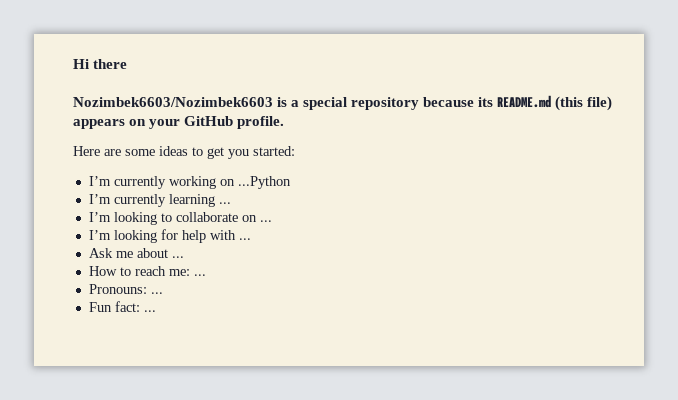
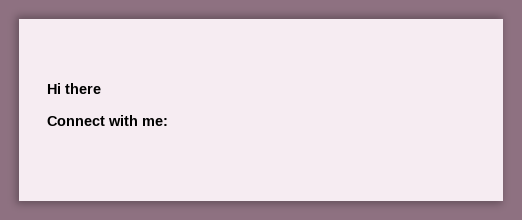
- Nozimbek6603/Nozimbek6603 is a special repository because its README.md (this file) appears on your GitHub profile.
- Here are some ideas to get you started:
- I’m currently working on ...Python
- I’m currently learning ...
- I’m looking to collaborate on ...
- I’m looking for help with ...
- Ask me about ...
- How to reach me: ...
- Pronouns: ...
- Fun fact: ...
+ Connect with me:

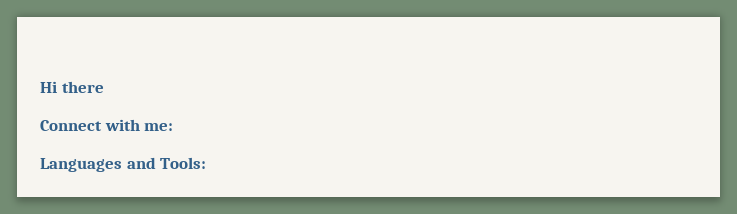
+ Languages and Tools:

